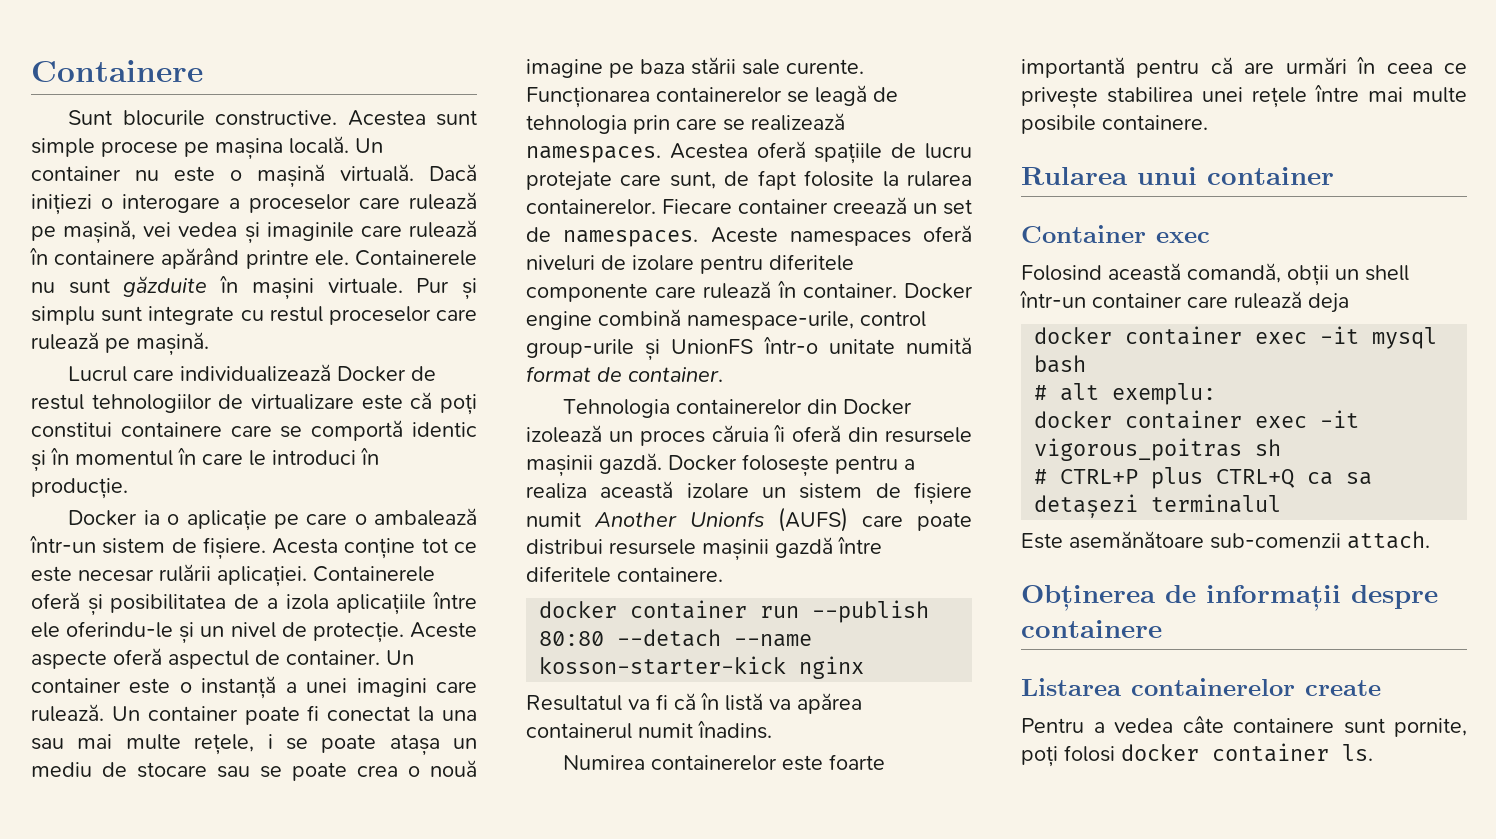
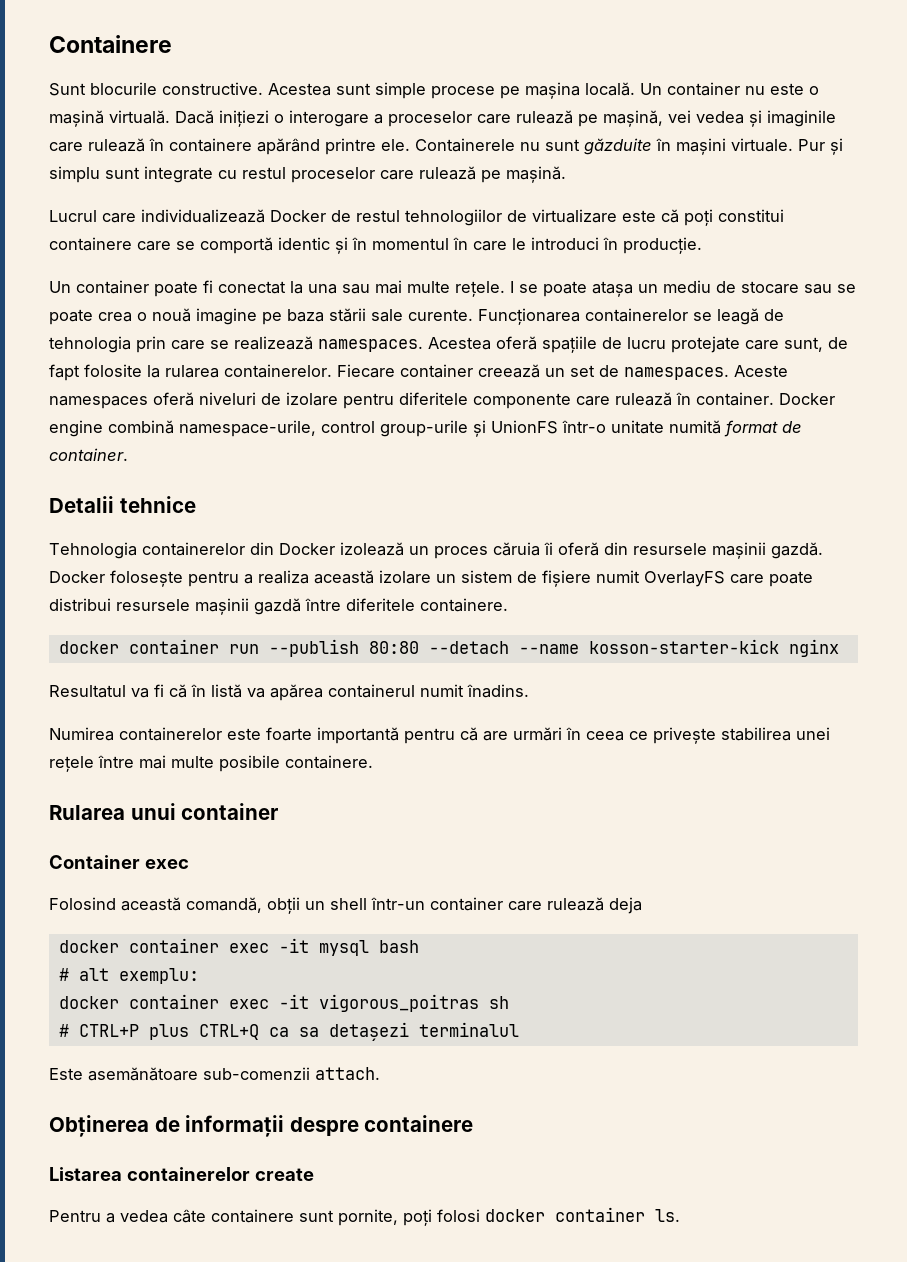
- Docker ia o aplicație pe care o ambalează într-un sistem de fișiere. Acesta conține tot ce este necesar rulării aplicației. Containerele oferă și posibilitatea de a izola aplicațiile între ele oferindu-le și un nivel de protecție. Aceste aspecte oferă aspectul de container. Un container este o instanță a unei imagini care rulează. Un container poate fi conectat la una sau mai multe rețele, i se poate atașa un mediu de stocare sau se poate crea o nouă imagine pe baza stării sale curente.
+ Un container poate fi conectat la una sau mai multe rețele. I se poate atașa un mediu de stocare sau se poate crea o nouă imagine pe baza stării sale curente.
+ Detalii tehnice
- Docker folosește pentru a realiza această izolare un sistem de fișiere numit Another Unionfs (AUFS) care poate distribui resursele mașinii gazdă între diferitele containere.
+ Docker folosește pentru a realiza această izolare un sistem de fișiere numit OverlayFS care poate distribui resursele mașinii gazdă între diferitele containere.

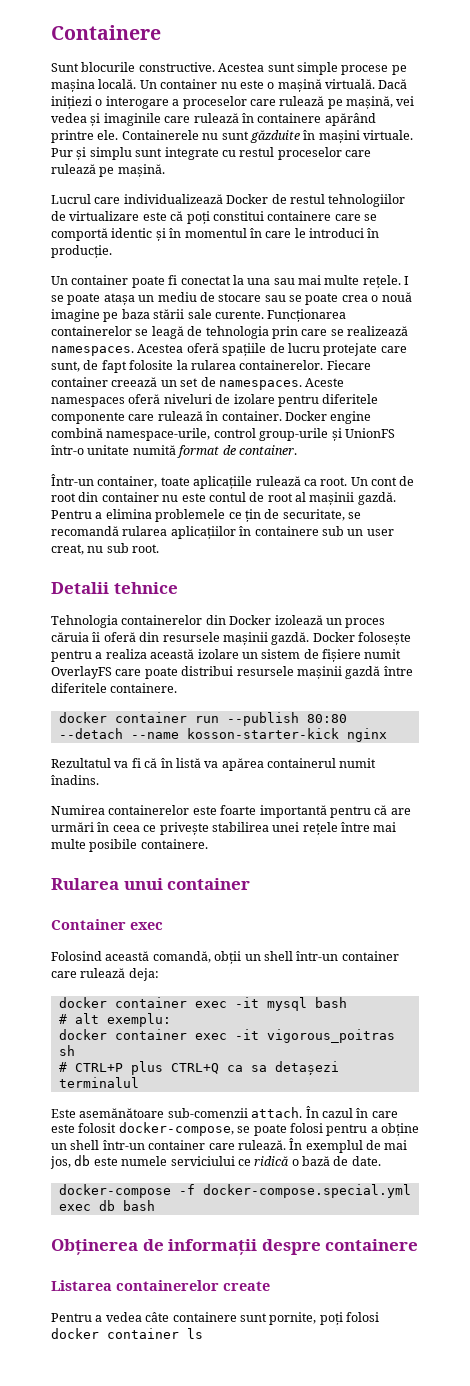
+ Într-un container, toate aplicațiile rulează ca root. Un cont de root din container nu este contul de root al mașinii gazdă. Pentru a elimina problemele ce țin de securitate, se recomandă rularea aplicațiilor în containere sub un user creat, nu sub root.
- Resultatul va fi că în listă va apărea containerul numit înadins.
+ Rezultatul va fi că în listă va apărea containerul numit înadins.
- Folosind această comandă, obții un shell într-un container care rulează deja
+ Folosind această comandă, obții un shell într-un container care rulează deja:
+ În cazul în care este folosit docker-compose, se poate folosi pentru a obține un shell într-un container care rulează. În exemplul de mai jos, db este numele serviciului ce ridică o bază de date.
+ docker-compose -f docker-compose.special.yml exec db bash
- Pentru a vedea câte containere sunt pornite, poți folosi docker container ls.
+ Pentru a vedea câte containere sunt pornite, poți folosi docker container ls

